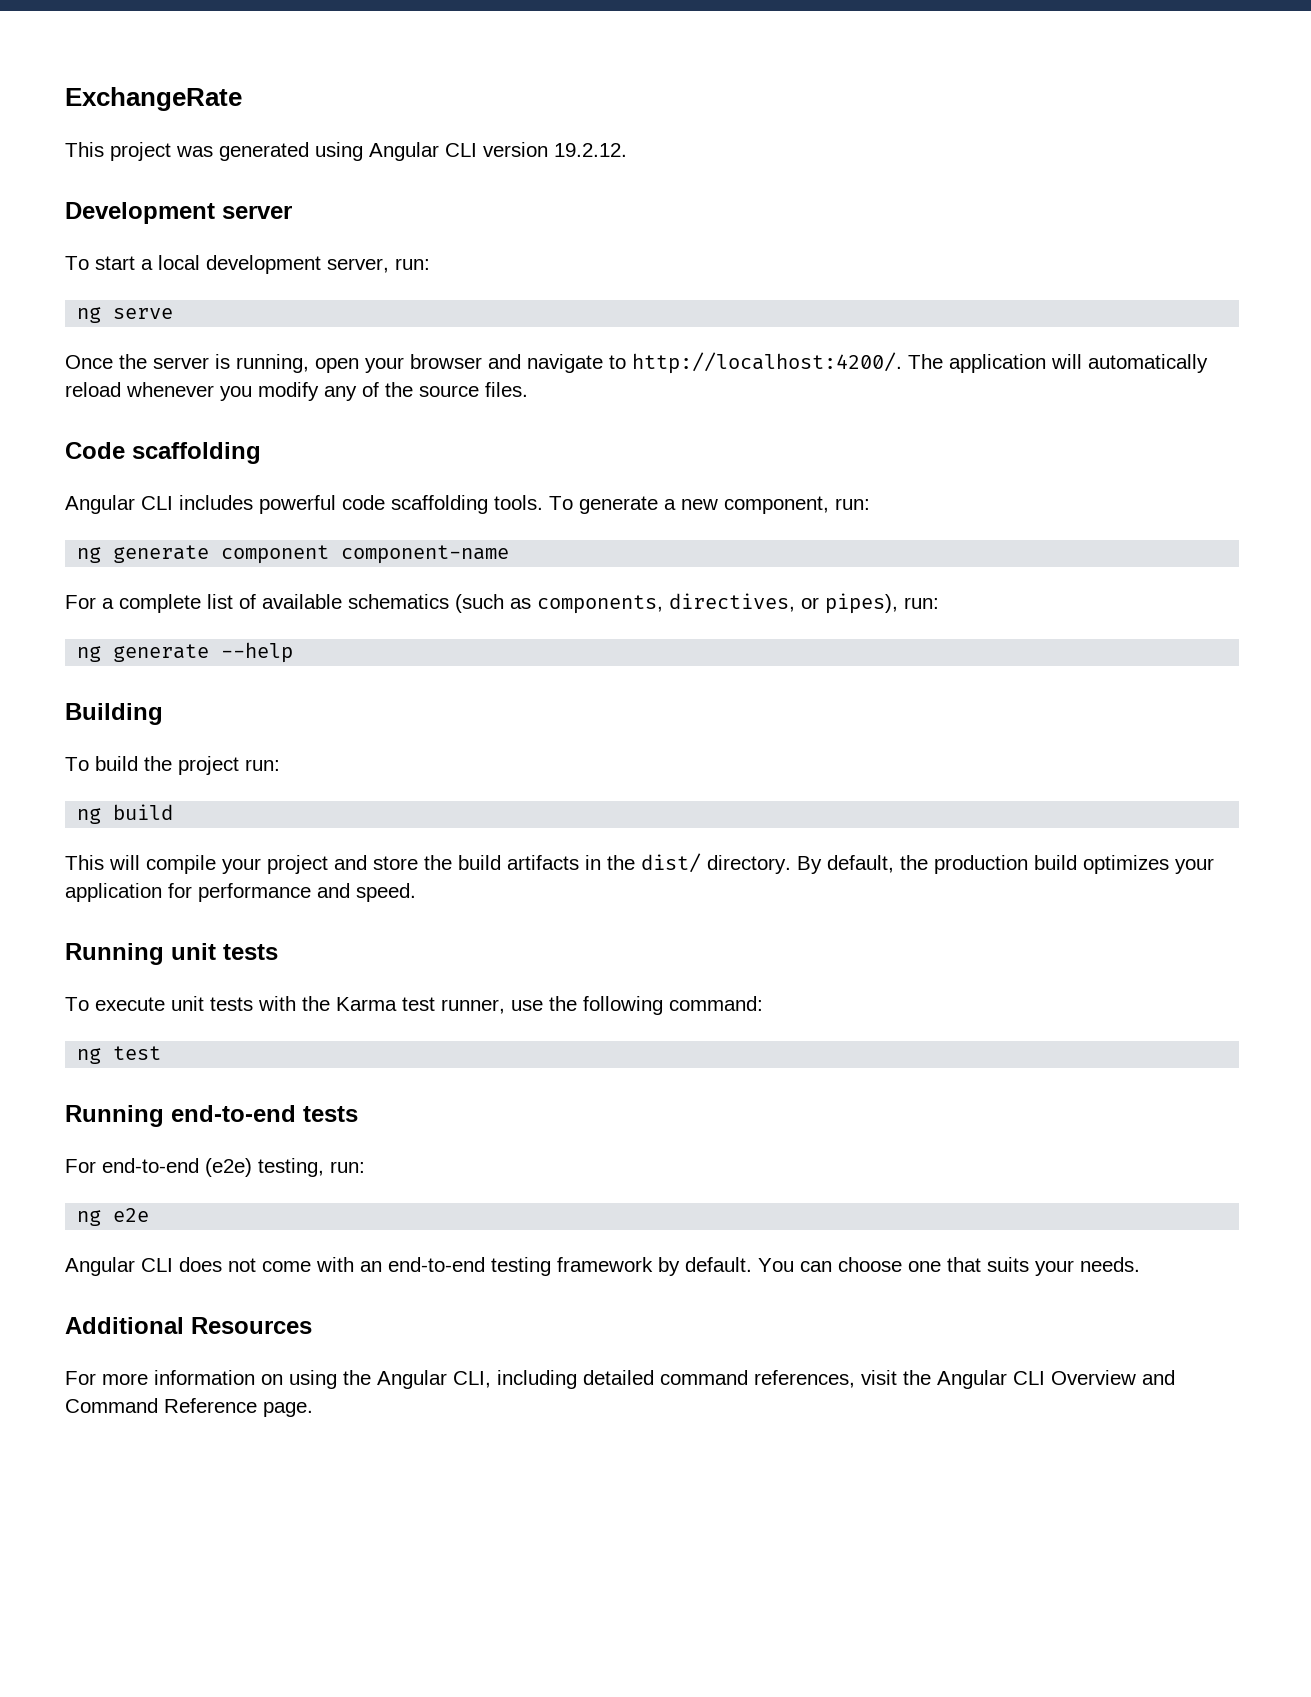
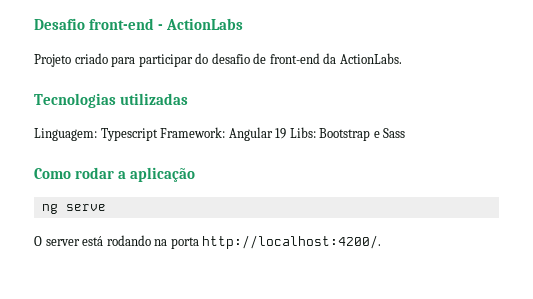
- ExchangeRate
- This project was generated using Angular CLI version 19.2.12.
- Development server
- To start a local development server, run:
+ Desafio front-end - ActionLabs
+ Projeto criado para participar do desafio de front-end da ActionLabs.
+ Tecnologias utilizadas
+ Linguagem: Typescript Framework: Angular 19 Libs: Bootstrap e Sass
+ Como rodar a aplicação
  ng serve
- Once the server is running, open your browser and navigate to http://localhost:4200/. The application will automatically reload whenever you modify any of the source files.
- Code scaffolding
- Angular CLI includes powerful code scaffolding tools. To generate a new component, run:
- ng generate component component-name
- For a complete list of available schematics (such as components, directives, or pipes), run:
- ng generate --help
- Building
- To build the project run:
- ng build
- This will compile your project and store the build artifacts in the dist/ directory. By default, the production build optimizes your application for performance and speed.
- Running unit tests
- To execute unit tests with the Karma test runner, use the following command:
- ng test
- Running end-to-end tests
- For end-to-end (e2e) testing, run:
- ng e2e
- Angular CLI does not come with an end-to-end testing framework by default. You can choose one that suits your needs.
- Additional Resources
- For more information on using the Angular CLI, including detailed command references, visit the Angular CLI Overview and Command Reference page.
+ O server está rodando na porta http://localhost:4200/.

